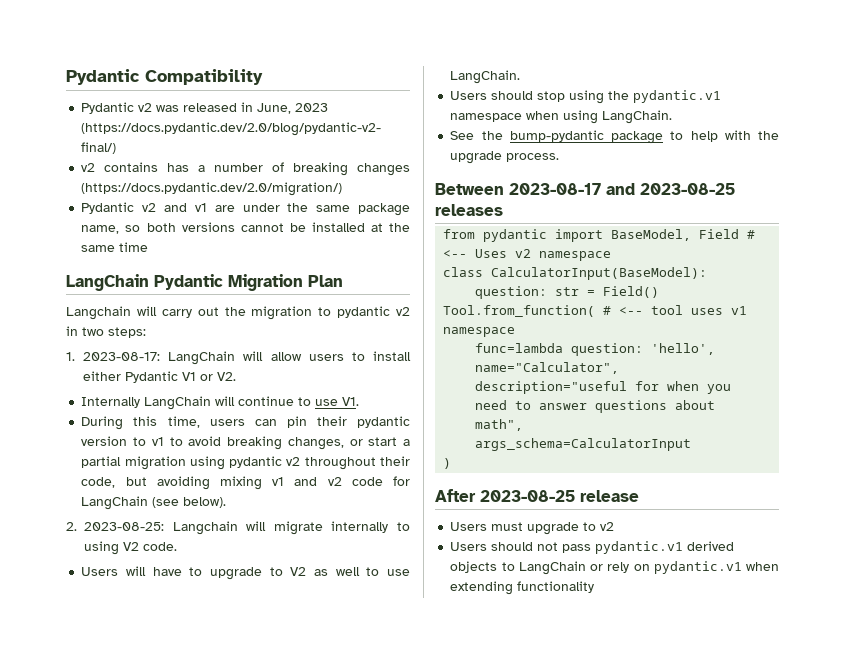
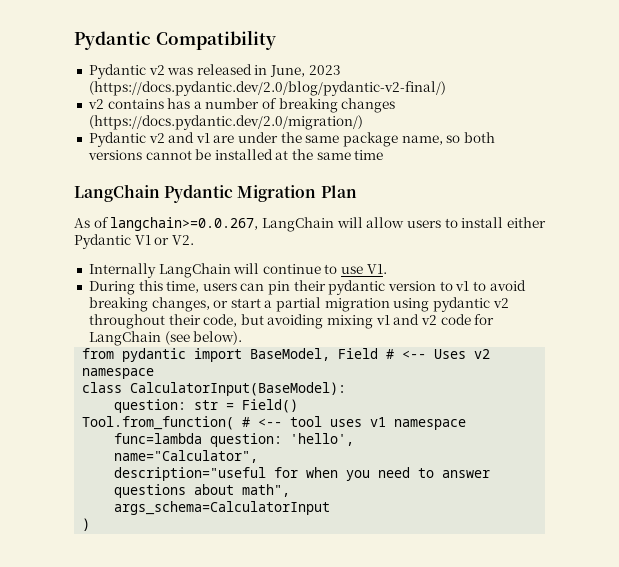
- Langchain will carry out the migration to pydantic v2 in two steps:
- 1. 2023-08-17: LangChain will allow users to install either Pydantic V1 or V2.
+ As of langchain>=0.0.267, LangChain will allow users to install either Pydantic V1 or V2.
- 2. 2023-08-25: Langchain will migrate internally to using V2 code.
- Users will have to upgrade to V2 as well to use LangChain.
- Users should stop using the pydantic.v1 namespace when using LangChain.
- See the bump-pydantic package to help with the upgrade process.
- Between 2023-08-17 and 2023-08-25 releases
- After 2023-08-25 release
- Users must upgrade to v2
- Users should not pass pydantic.v1 derived objects to LangChain or rely on pydantic.v1 when extending functionality

